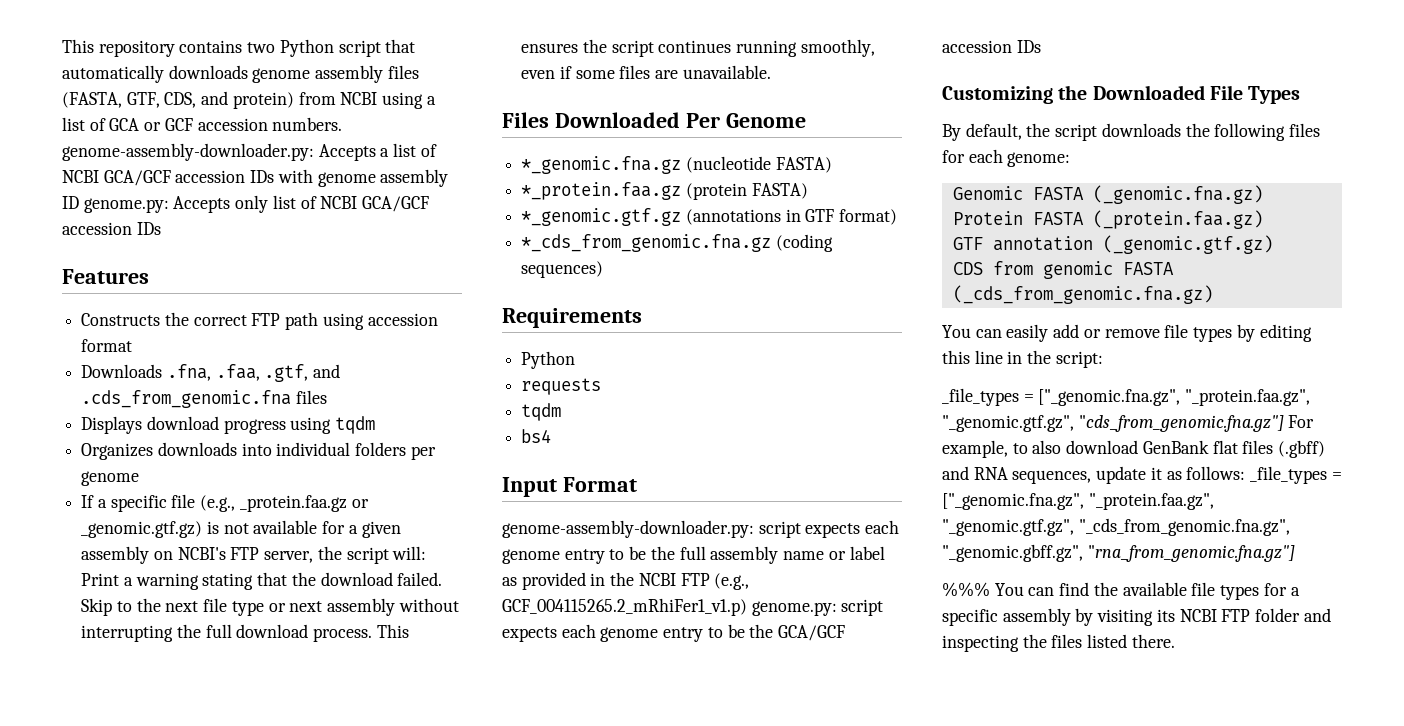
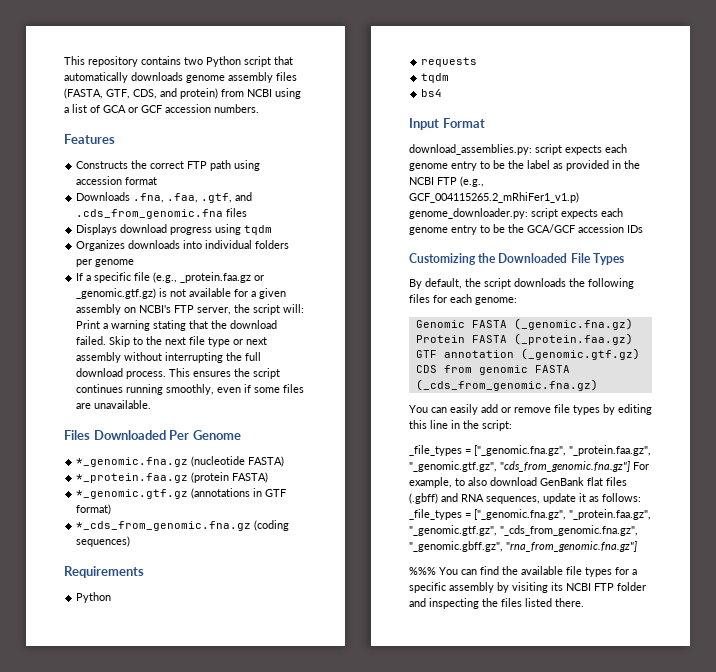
- This repository contains two Python script that automatically downloads genome assembly files (FASTA, GTF, CDS, and protein) from NCBI using a list of GCA or GCF accession numbers. genome-assembly-downloader.py: Accepts a list of NCBI GCA/GCF accession IDs with genome assembly ID genome.py: Accepts only list of NCBI GCA/GCF accession IDs
+ This repository contains two Python script that automatically downloads genome assembly files (FASTA, GTF, CDS, and protein) from NCBI using a list of GCA or GCF accession numbers.
- genome-assembly-downloader.py: script expects each genome entry to be the full assembly name or label as provided in the NCBI FTP (e.g., GCF_004115265.2_mRhiFer1_v1.p) genome.py: script expects each genome entry to be the GCA/GCF accession IDs
+ download_assemblies.py: script expects each genome entry to be the label as provided in the NCBI FTP (e.g., GCF_004115265.2_mRhiFer1_v1.p) genome_downloader.py: script expects each genome entry to be the GCA/GCF accession IDs

